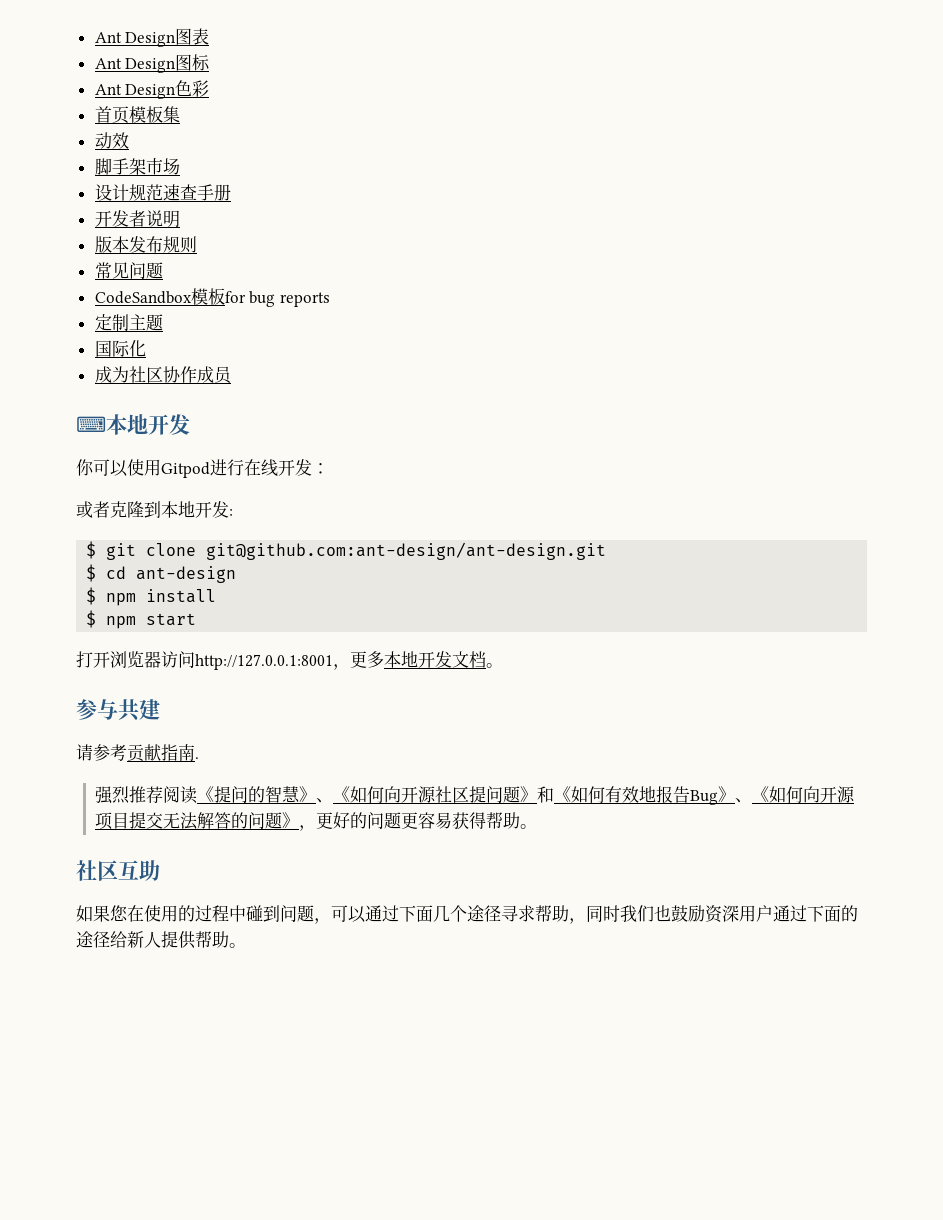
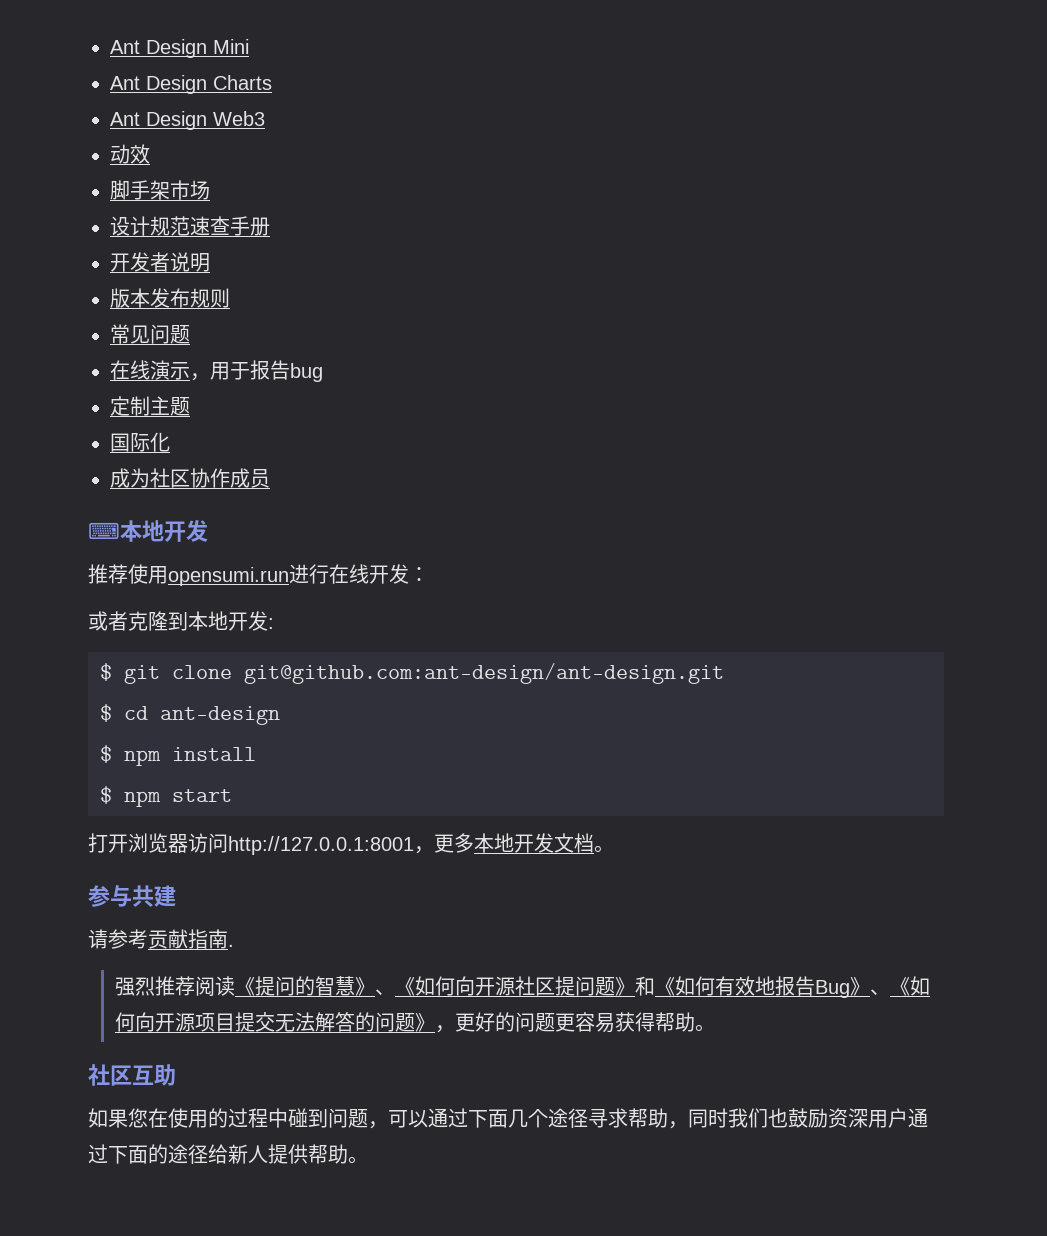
- Ant Design图表
- Ant Design图标
- Ant Design色彩
- 首页模板集
+ Ant Design Mini
+ Ant Design Charts
+ Ant Design Web3
- CodeSandbox模板for bug reports
+ 在线演示，用于报告bug
- 你可以使用Gitpod进行在线开发：
+ 推荐使用opensumi.run进行在线开发：

